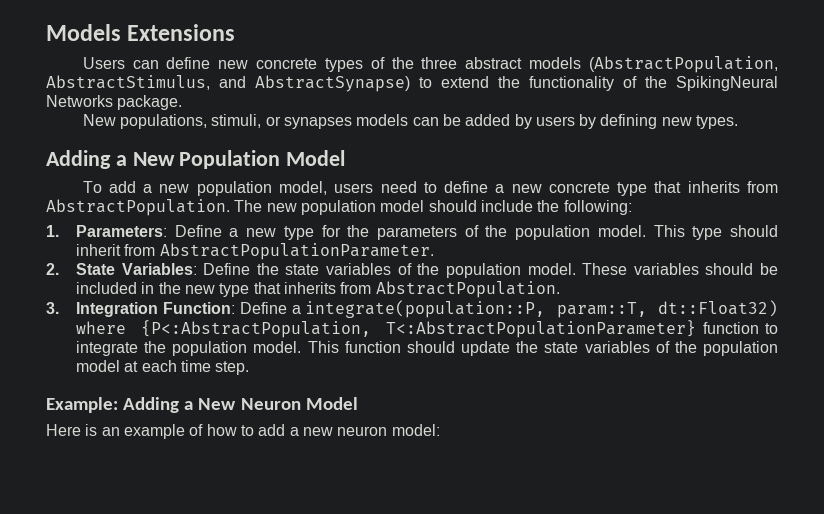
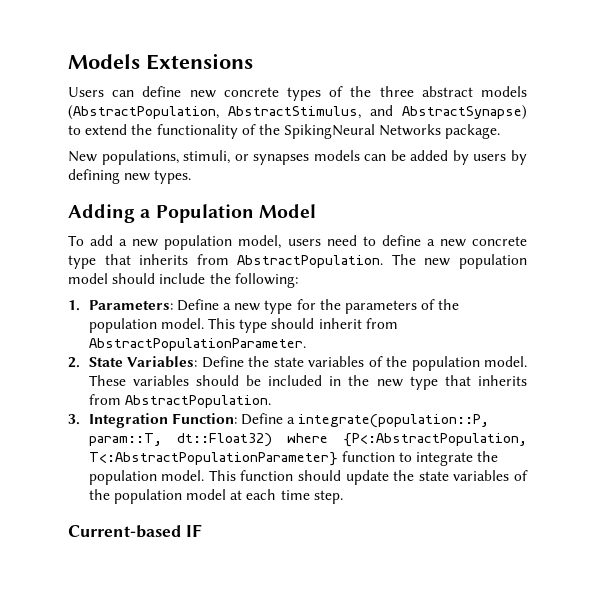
- Adding a New Population Model
+ Adding a Population Model
- Example: Adding a New Neuron Model
- Here is an example of how to add a new neuron model:
+ Current-based IF

